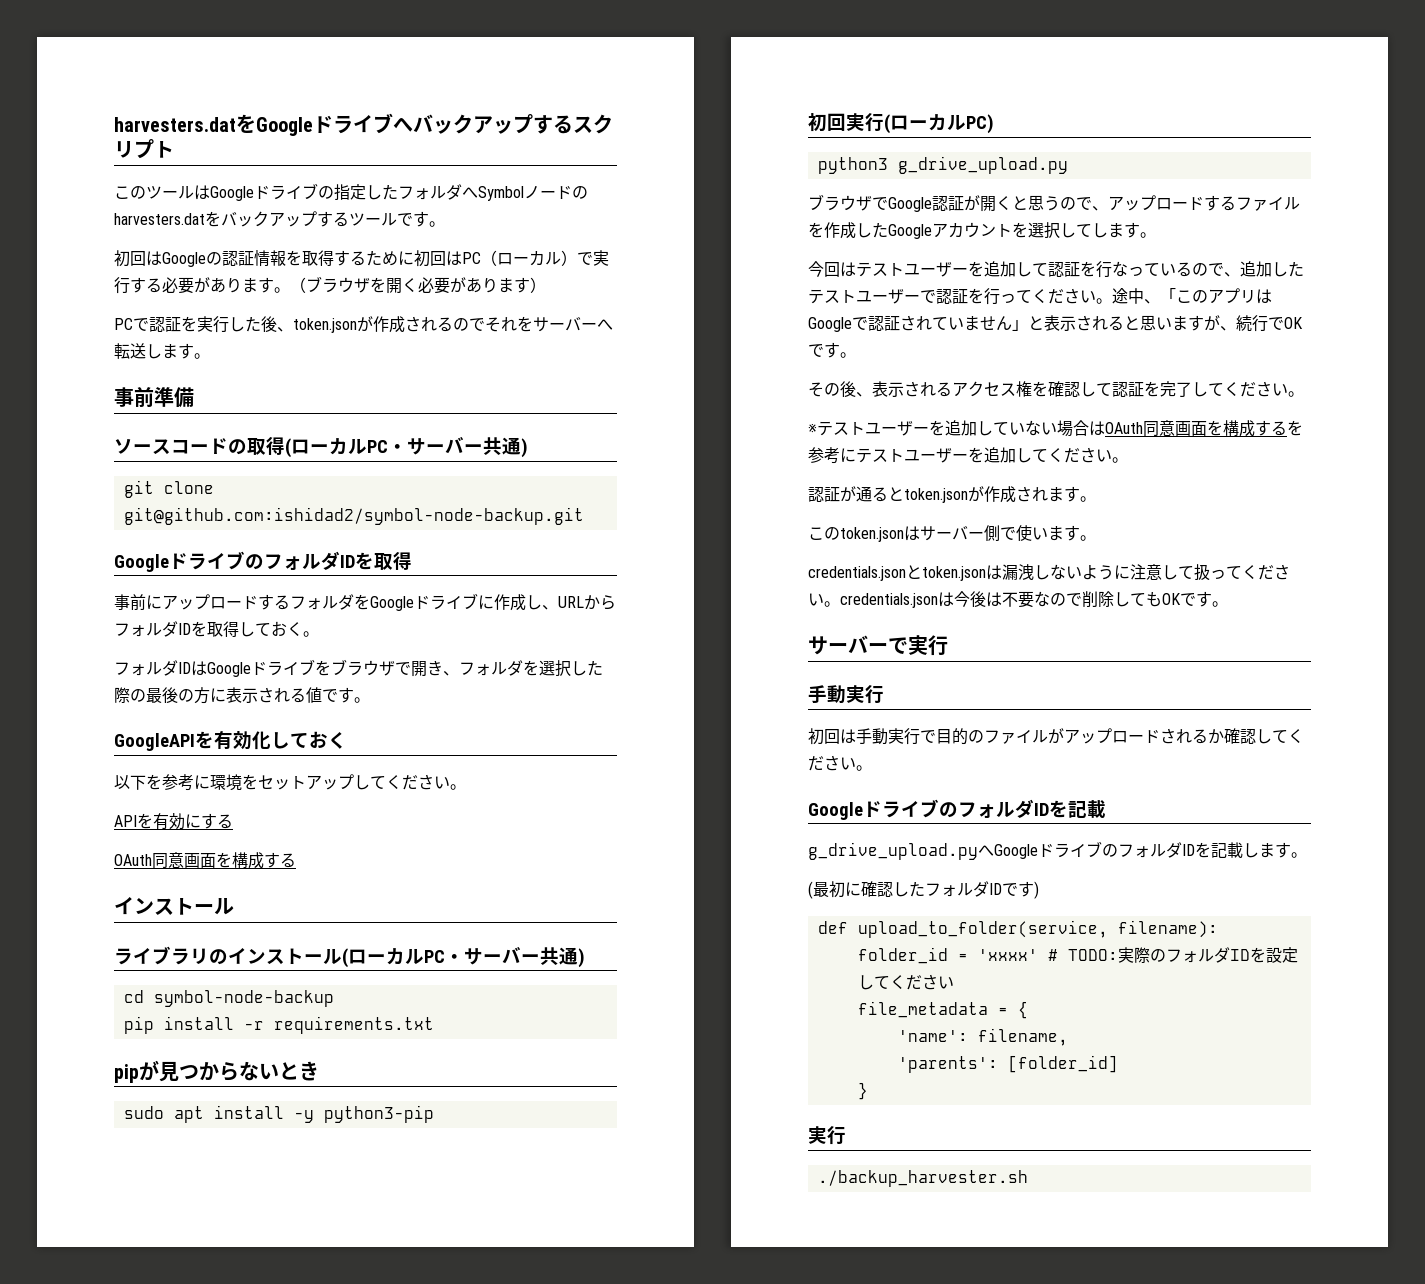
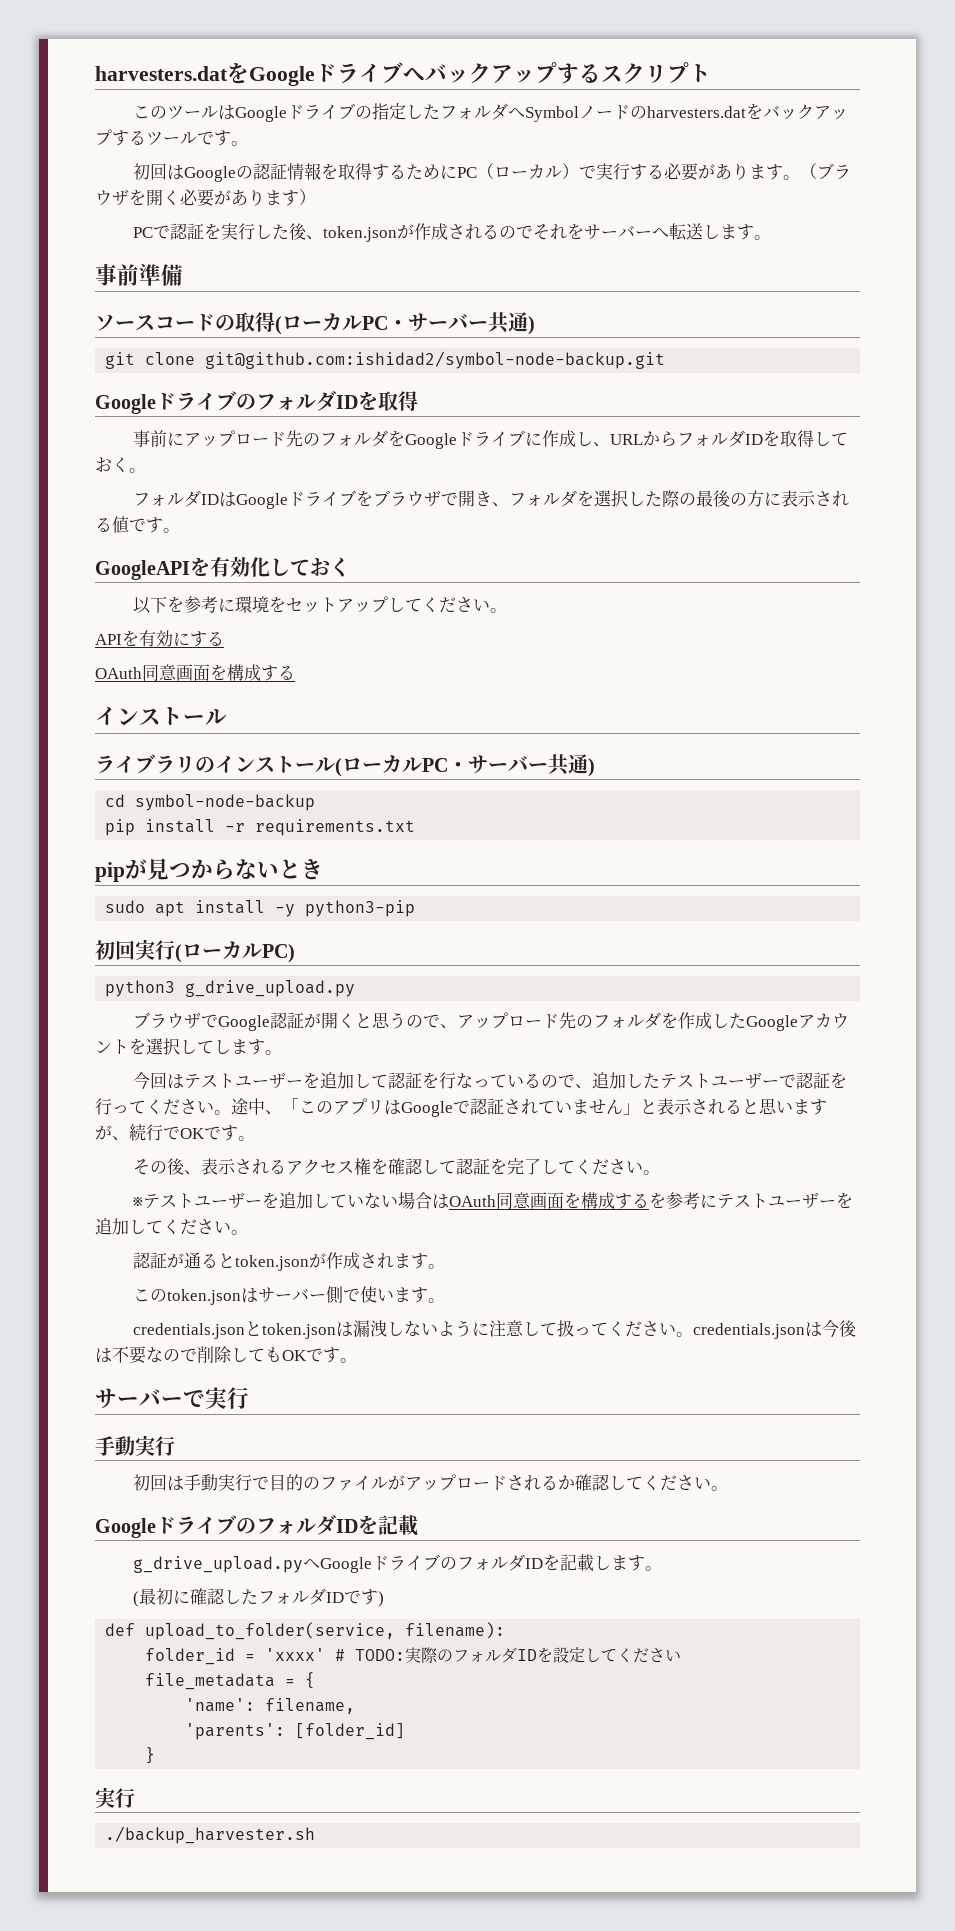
- 初回はGoogleの認証情報を取得するために初回はPC（ローカル）で実行する必要があります。
+ 初回はGoogleの認証情報を取得するためにPC（ローカル）で実行する必要があります。
- 事前にアップロードするフォルダをGoogleドライブに作成し、URLからフォルダIDを取得しておく。
+ 事前にアップロード先のフォルダをGoogleドライブに作成し、URLからフォルダIDを取得しておく。
- ブラウザでGoogle認証が開くと思うので、アップロードするファイルを作成したGoogleアカウントを選択してします。
+ ブラウザでGoogle認証が開くと思うので、アップロード先のフォルダを作成したGoogleアカウントを選択してします。

